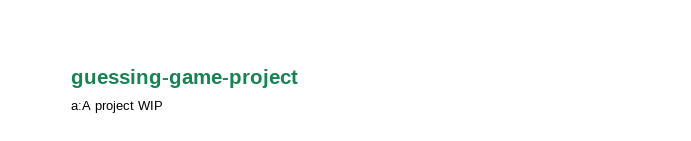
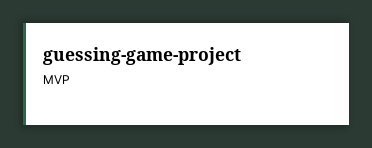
- a:A project WIP
+ MVP

